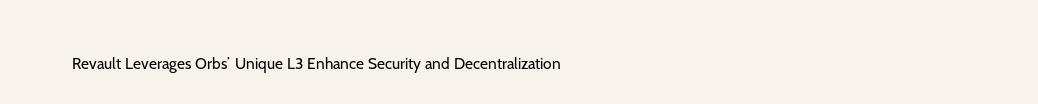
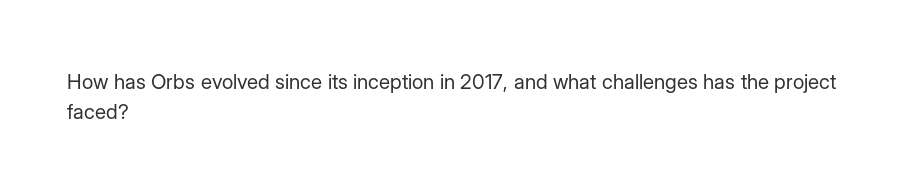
- Revault Leverages Orbs’ Unique L3 Enhance Security and Decentralization
+ How has Orbs evolved since its inception in 2017, and what challenges has the project faced?

